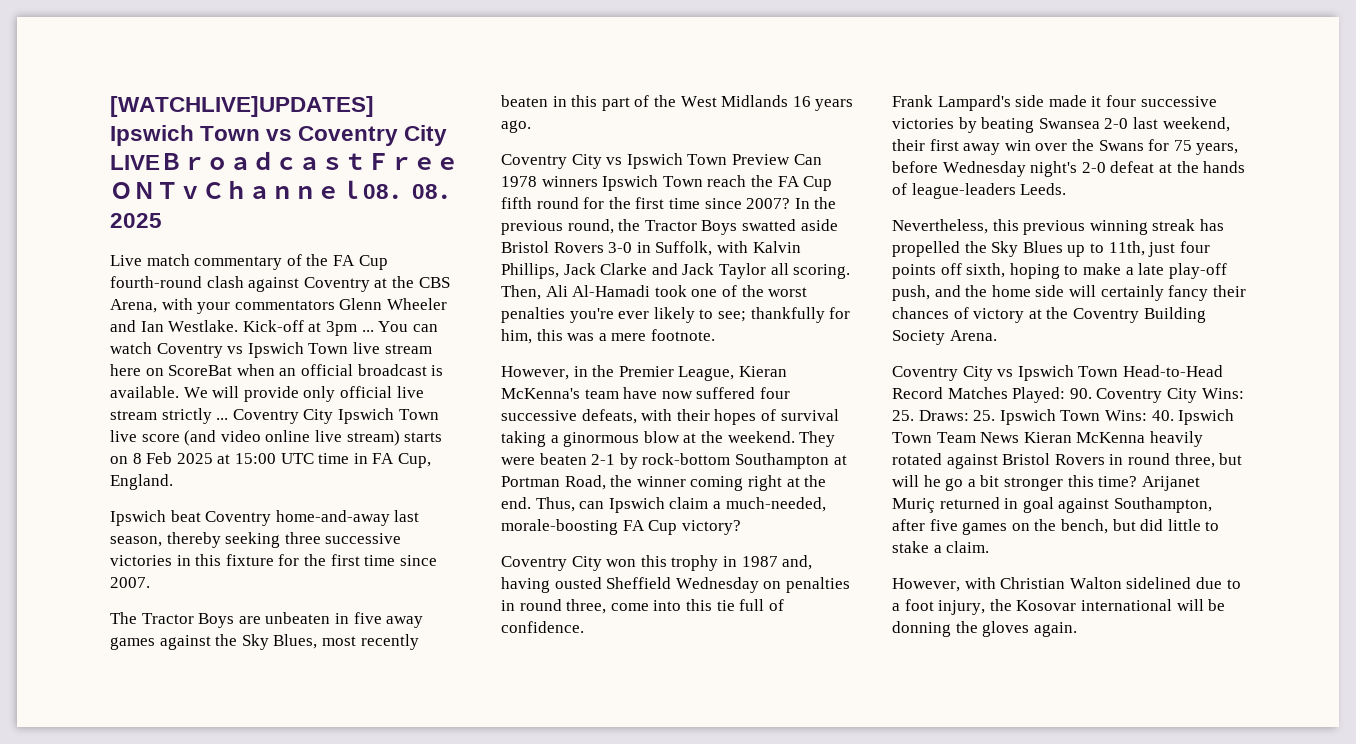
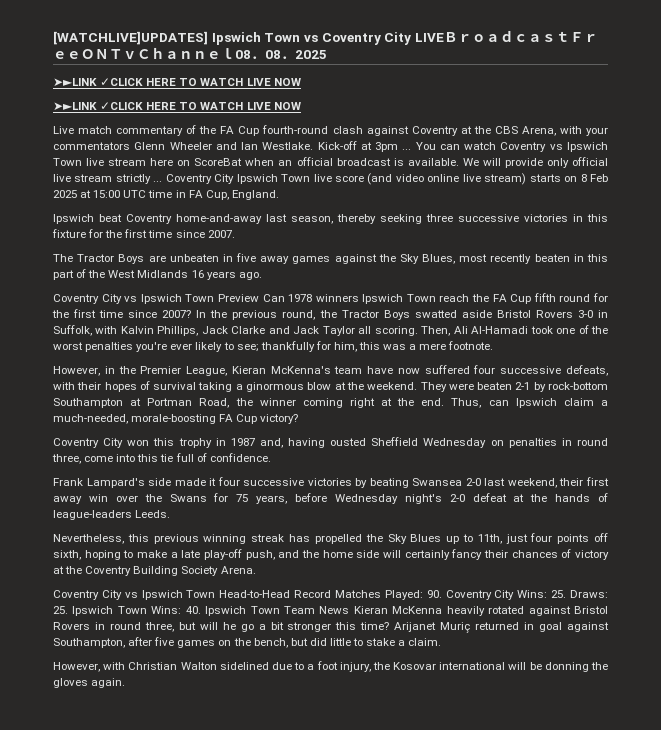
  [WATCHLIVE]UPDATES] Ipswich Town vs Coventry City LIVEＢｒｏａｄｃａｓｔＦｒｅｅＯＮＴｖＣｈａｎｎｅｌ08．08．2025
+ ➤►LINK ✓CLICK HERE TO WATCH LIVE NOW
+ ➤►LINK ✓CLICK HERE TO WATCH LIVE NOW

